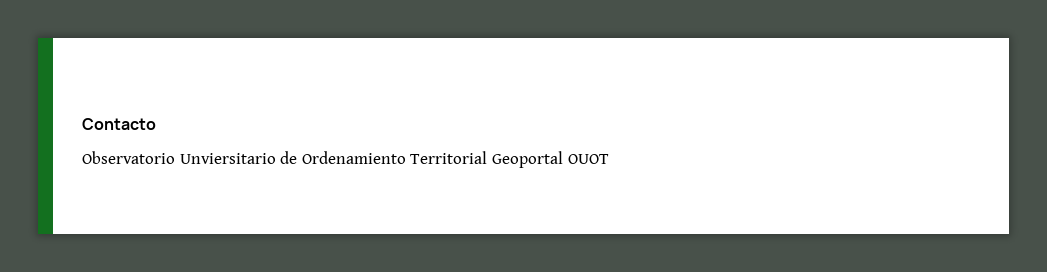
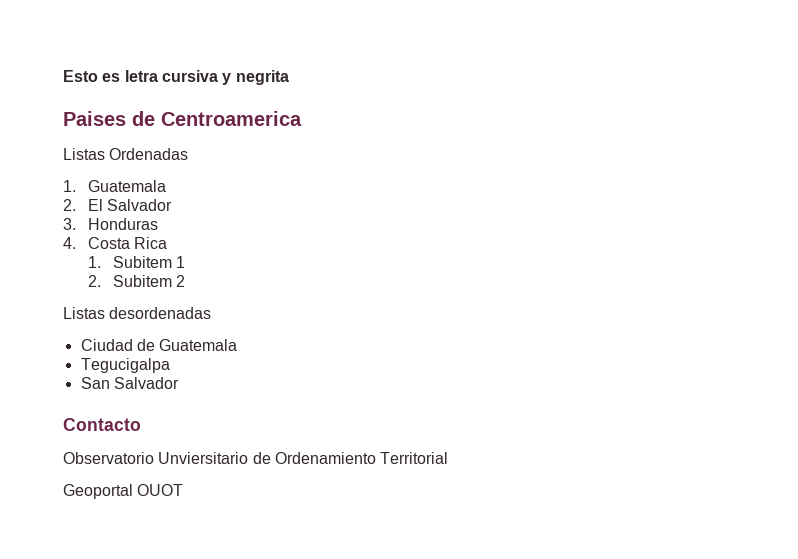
+ Esto es letra cursiva y negrita
+ Paises de Centroamerica
+ Listas Ordenadas
+ 1. Guatemala
+ 2. El Salvador
+ 3. Honduras
+ 4. Costa Rica
+ 1. Subitem 1
+ 2. Subitem 2
+ Listas desordenadas
+ Ciudad de Guatemala
+ Tegucigalpa
+ San Salvador
- Observatorio Unviersitario de Ordenamiento Territorial Geoportal OUOT
+ Observatorio Unviersitario de Ordenamiento Territorial
+ Geoportal OUOT

